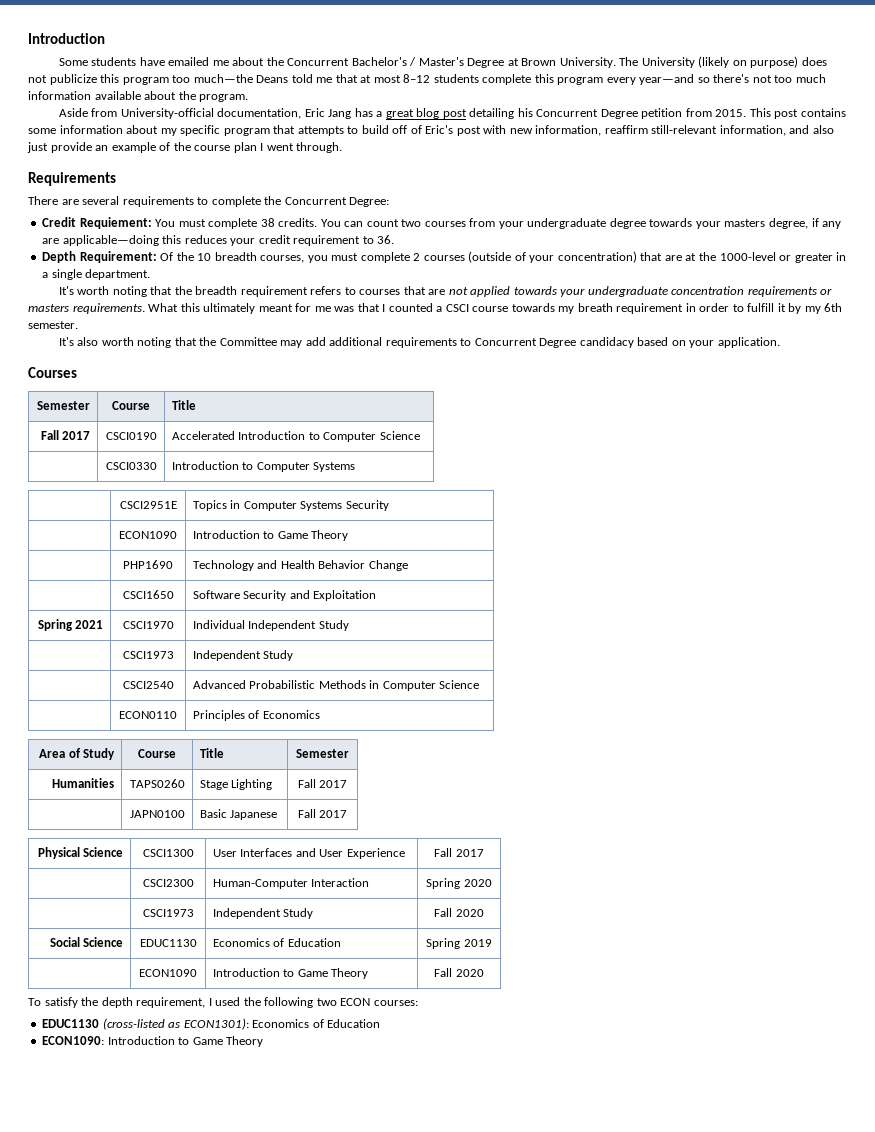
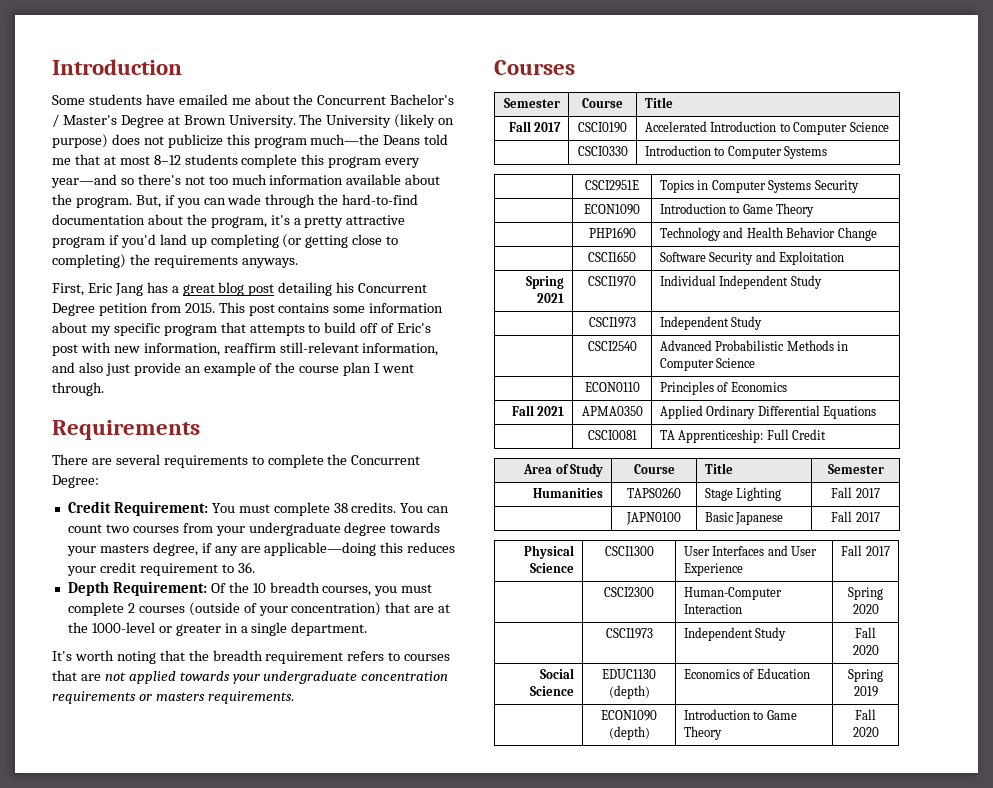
- The University (likely on purpose) does not publicize this program too much—the Deans told me that at most 8–12 students complete this program every year—and so there's not too much information available about the program.
- Aside from University-official documentation, Eric Jang has a great blog post detailing his Concurrent Degree petition from 2015.
+ The University (likely on purpose) does not publicize this program much—the Deans told me that at most 8–12 students complete this program every year—and so there's not too much information available about the program. But, if you can wade through the hard-to-find documentation about the program, it's a pretty attractive program if you'd land up completing (or getting close to completing) the requirements anyways.
+ First, Eric Jang has a great blog post detailing his Concurrent Degree petition from 2015.
- Credit Requiement: You must complete 38 credits.
+ Credit Requirement: You must complete 38 credits.
- What this ultimately meant for me was that I counted a CSCI course towards my breath requirement in order to fulfill it by my 6th semester.
- It's also worth noting that the Committee may add additional requirements to Concurrent Degree candidacy based on your application.
+ Fall 2021 | APMA0350 | Applied Ordinary Differential Equations
+ | CSCI0081 | TA Apprenticeship: Full Credit
- Social Science | EDUC1130 | Economics of Education | Spring 2019
+ Social Science | EDUC1130 (depth) | Economics of Education | Spring 2019
- | ECON1090 | Introduction to Game Theory | Fall 2020
+ | ECON1090 (depth) | Introduction to Game Theory | Fall 2020
- To satisfy the depth requirement, I used the following two ECON courses:
- EDUC1130 (cross-listed as ECON1301): Economics of Education
- ECON1090: Introduction to Game Theory

